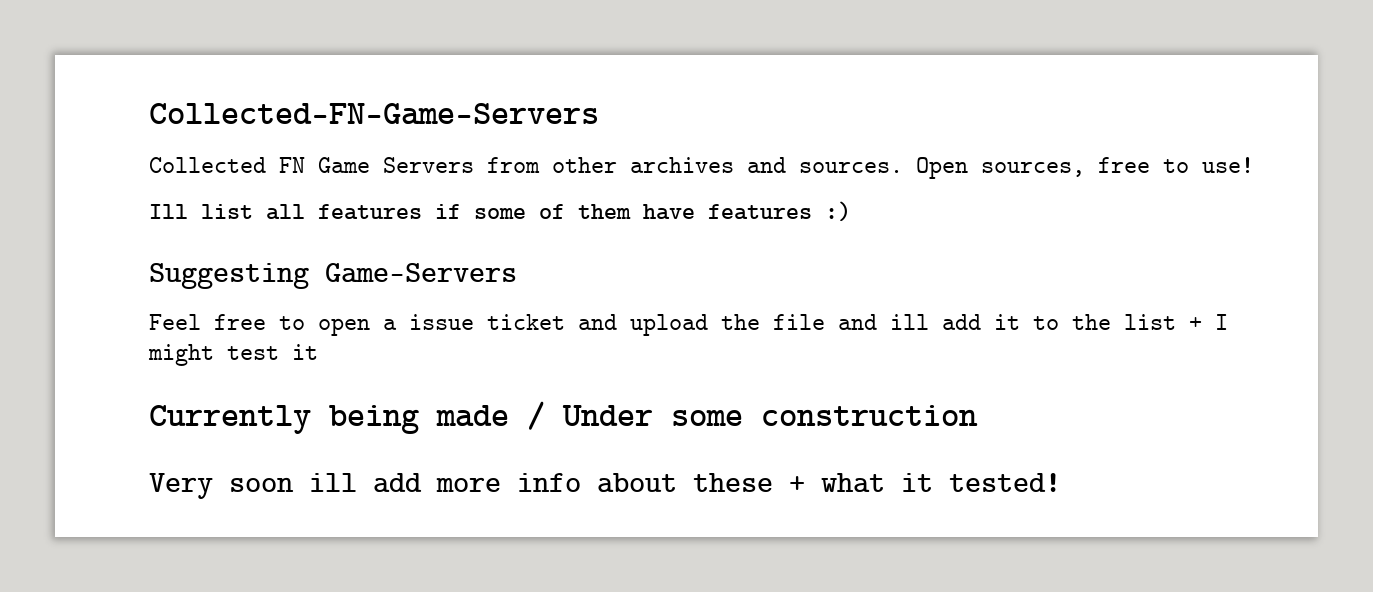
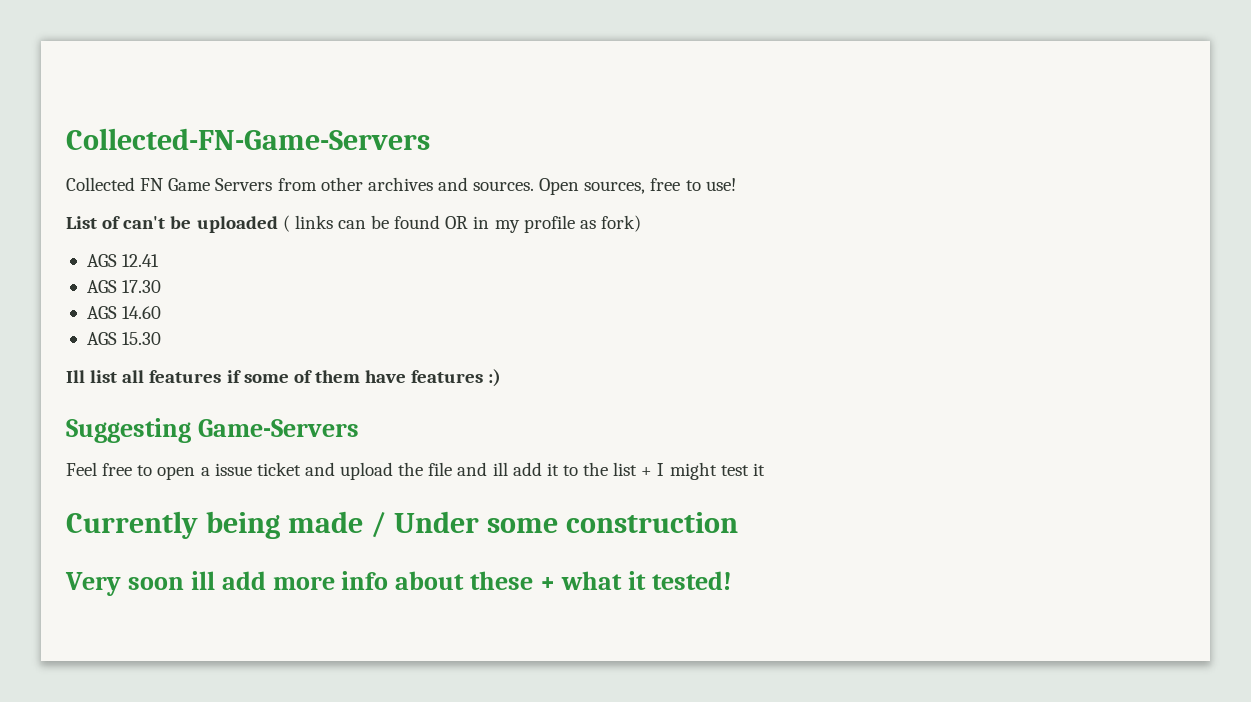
+ List of can't be uploaded ( links can be found OR in my profile as fork)
+ AGS 12.41
+ AGS 17.30
+ AGS 14.60
+ AGS 15.30

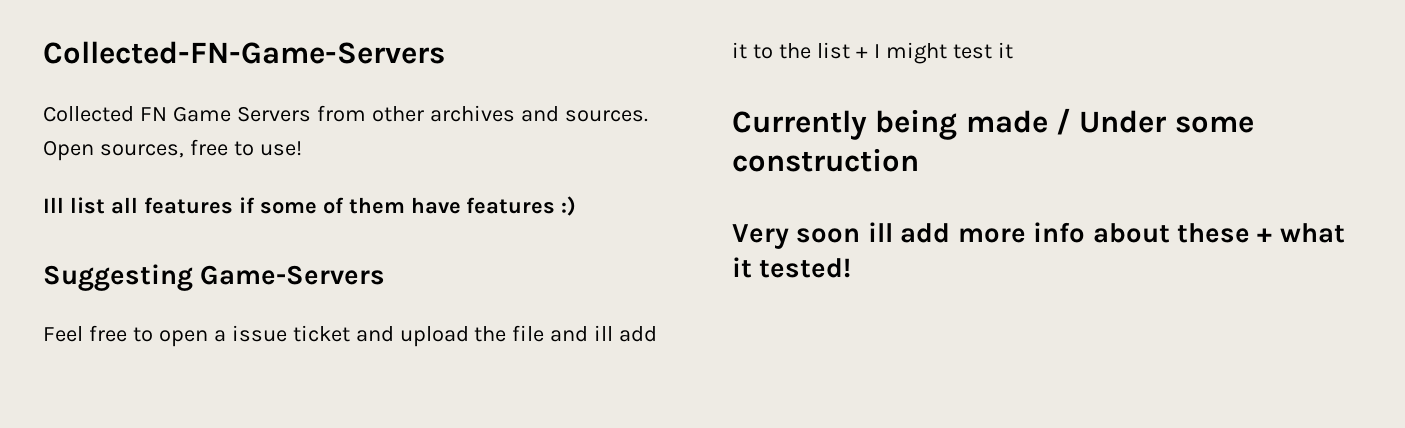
- List of can't be uploaded ( links can be found OR in my profile as fork)
- AGS 12.41
- AGS 17.30
- AGS 14.60
- AGS 15.30

